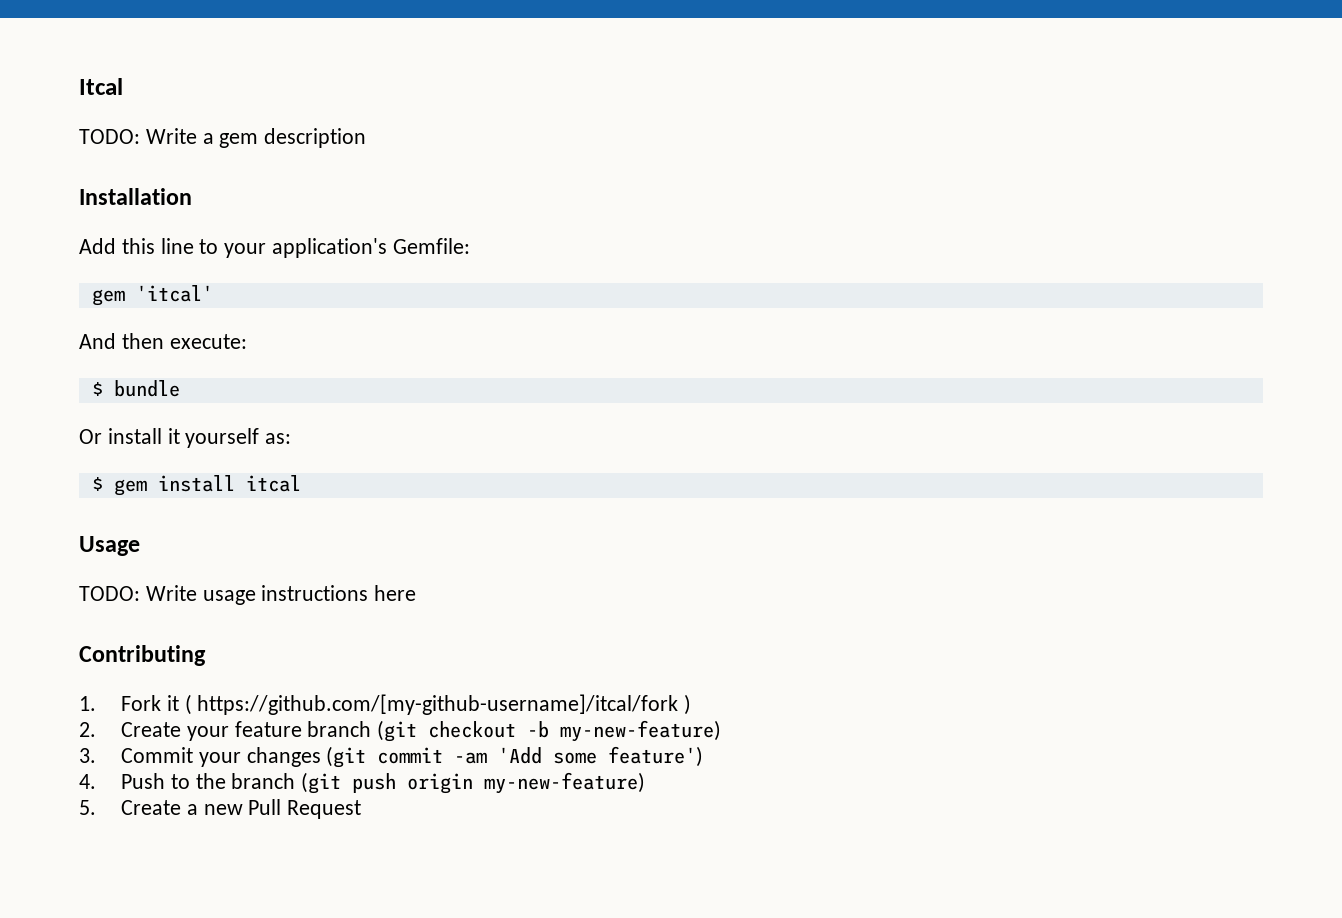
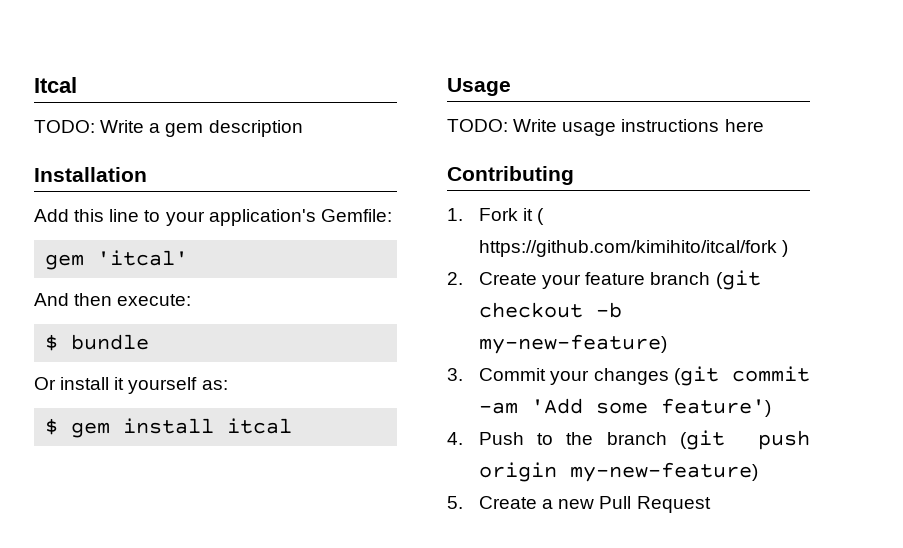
- 1. Fork it ( https://github.com/[my-github-username]/itcal/fork )
+ 1. Fork it ( https://github.com/kimihito/itcal/fork )

